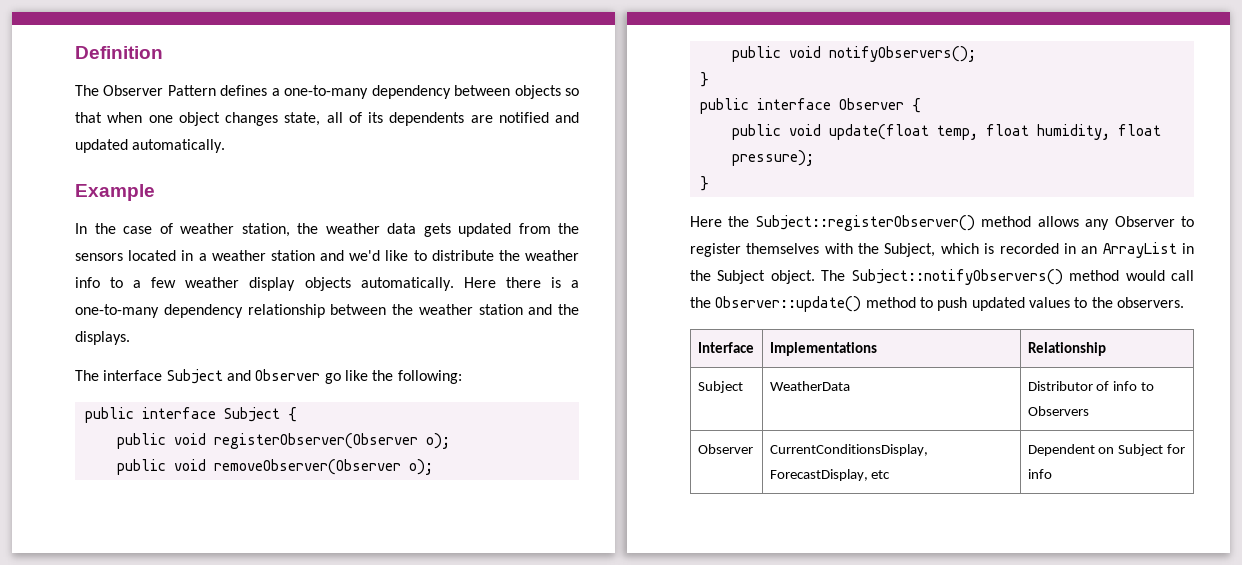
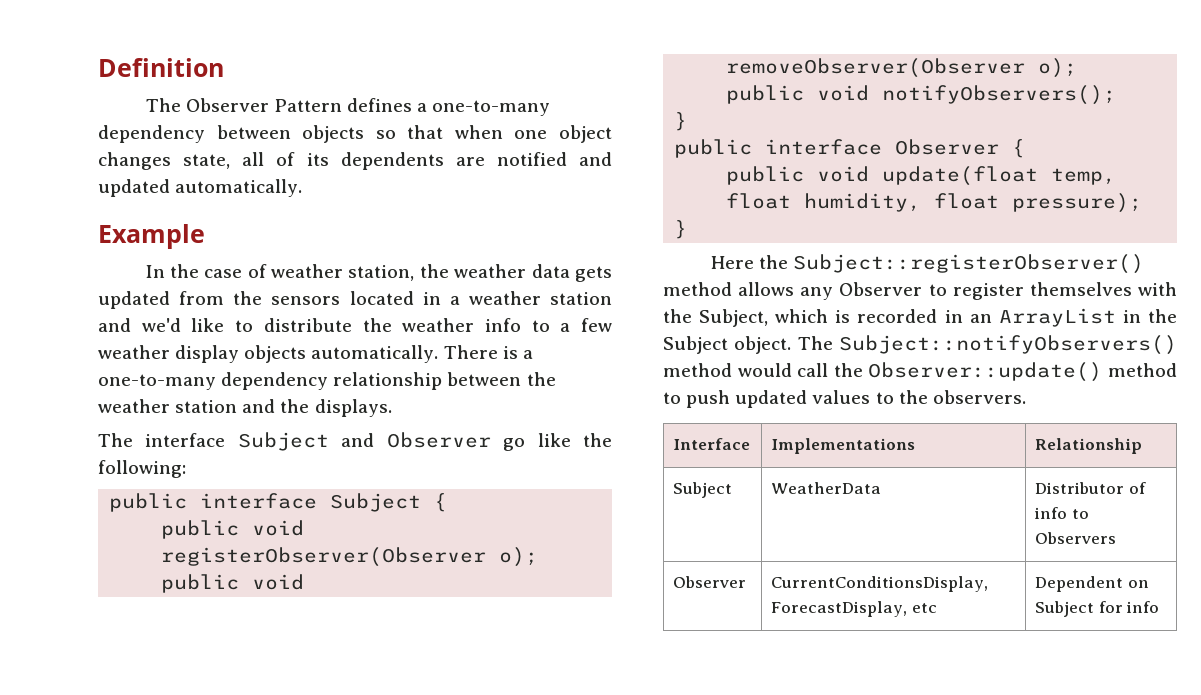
- Here there is a one-to-many dependency relationship between the weather station and the displays.
+ There is a one-to-many dependency relationship between the weather station and the displays.

